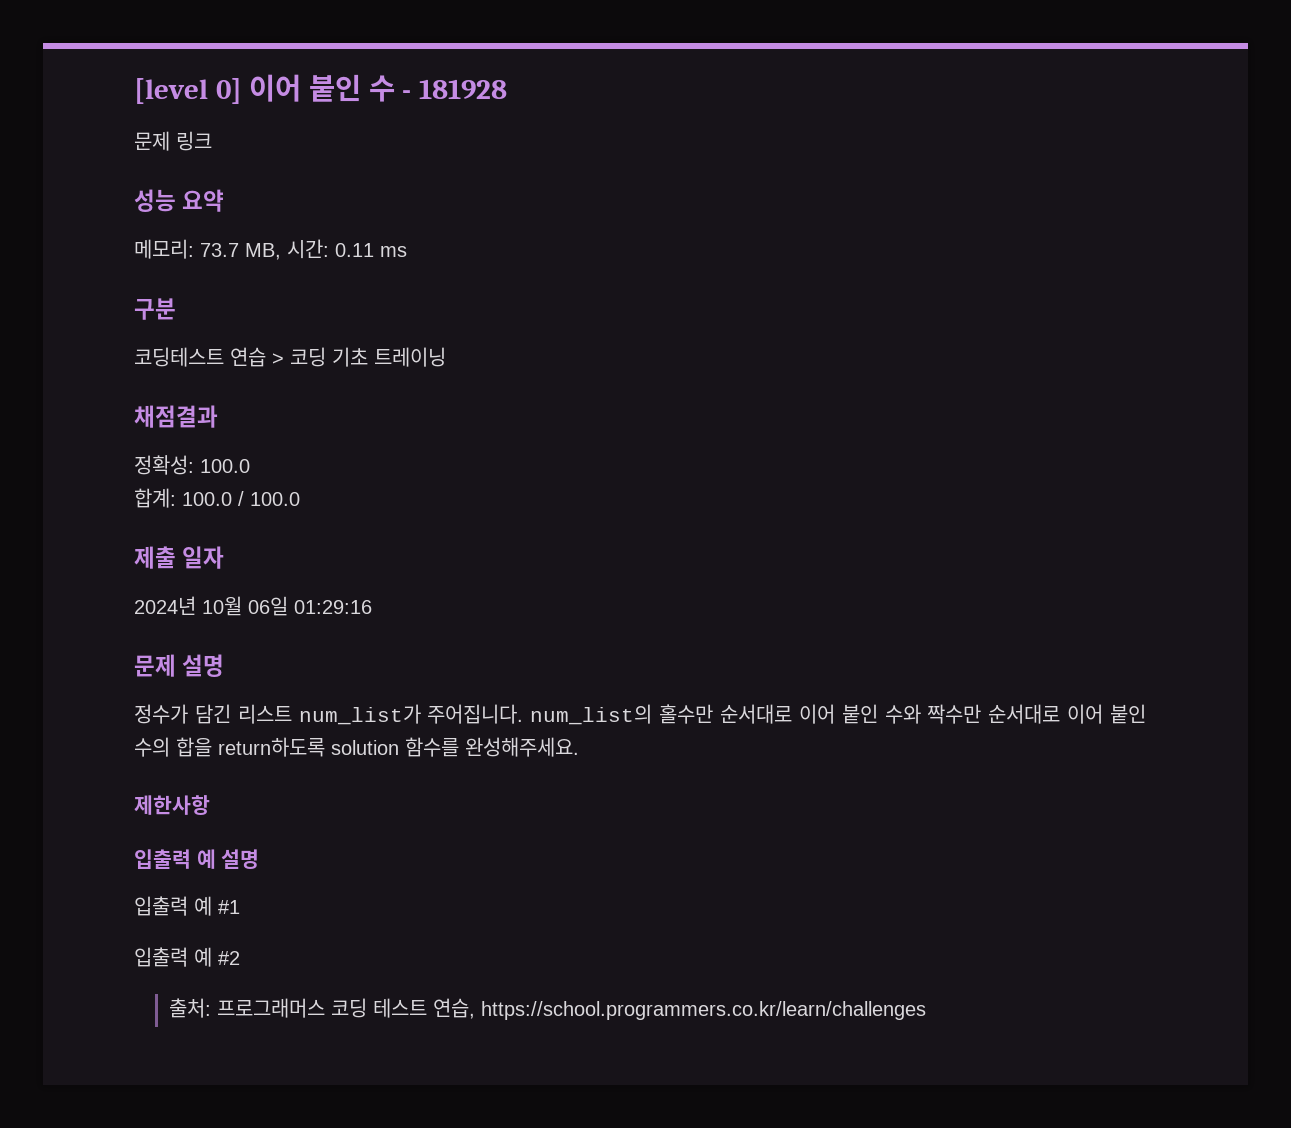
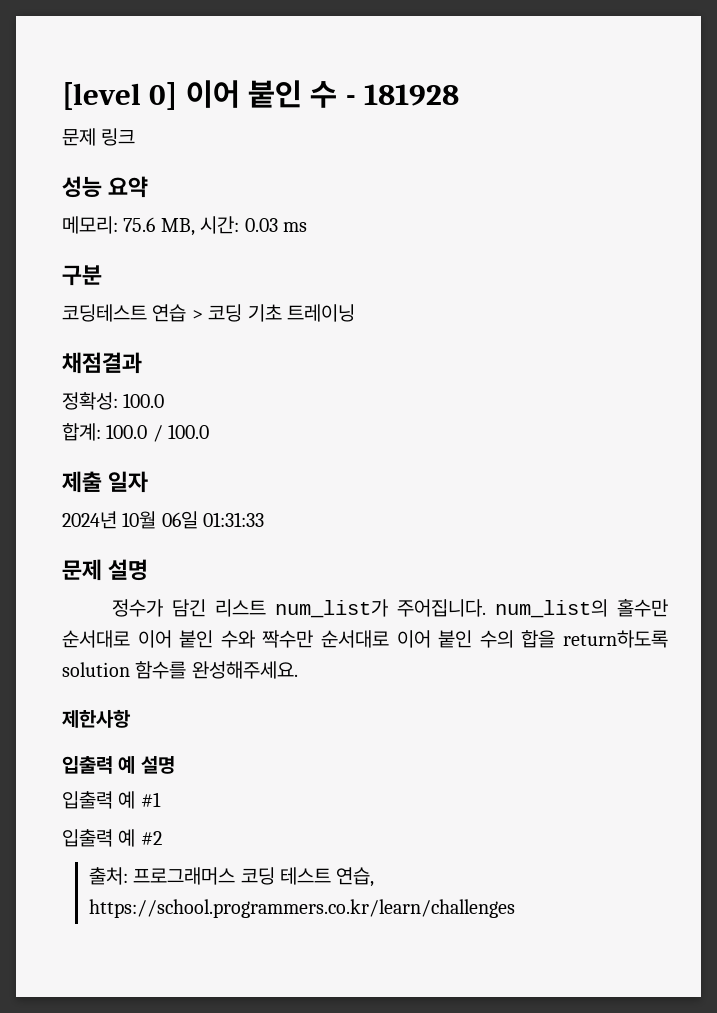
- 메모리: 73.7 MB, 시간: 0.11 ms
+ 메모리: 75.6 MB, 시간: 0.03 ms
- 2024년 10월 06일 01:29:16
+ 2024년 10월 06일 01:31:33

